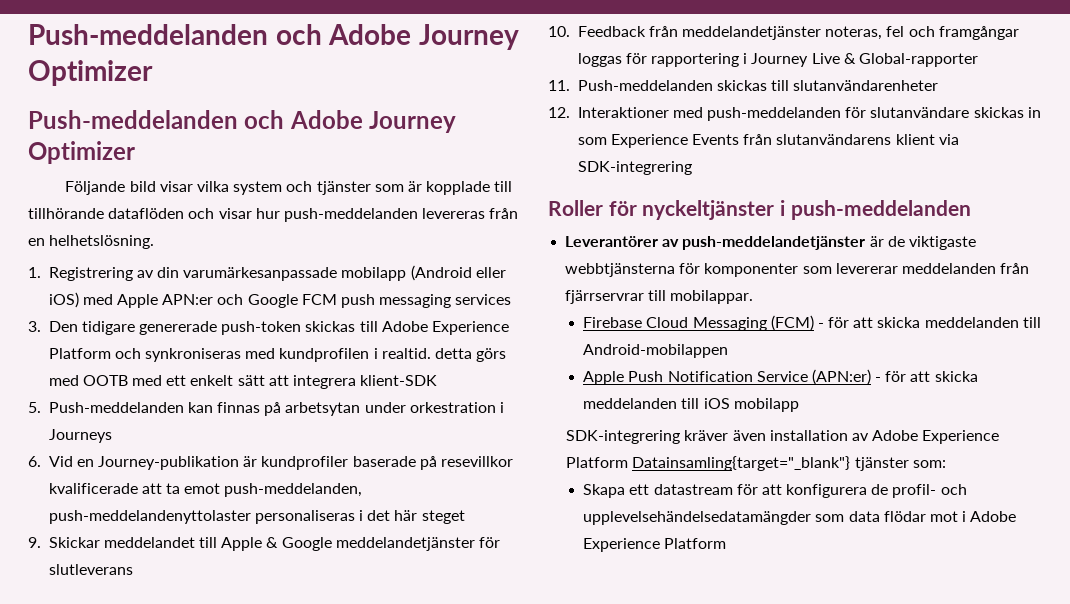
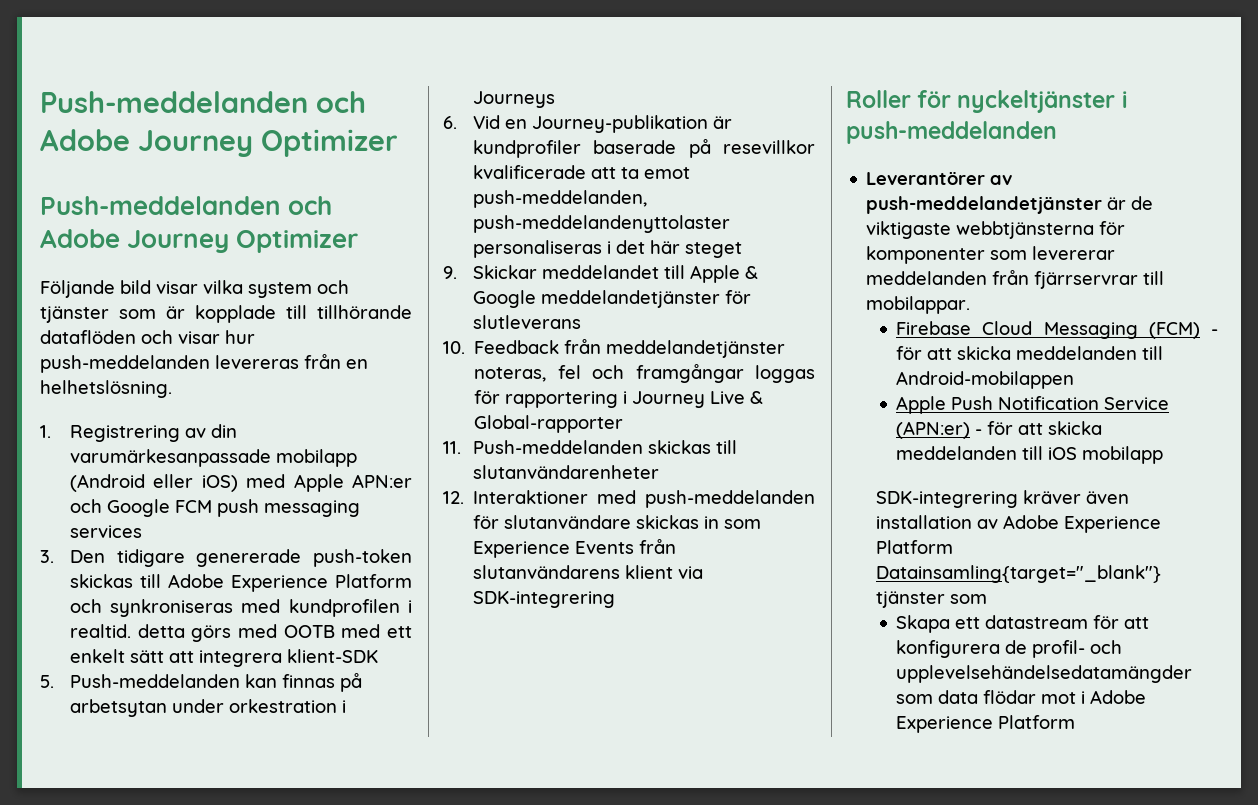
- SDK-integrering kräver även installation av Adobe Experience Platform Datainsamling{target="_blank"} tjänster som:
+ SDK-integrering kräver även installation av Adobe Experience Platform Datainsamling{target="_blank"} tjänster som

